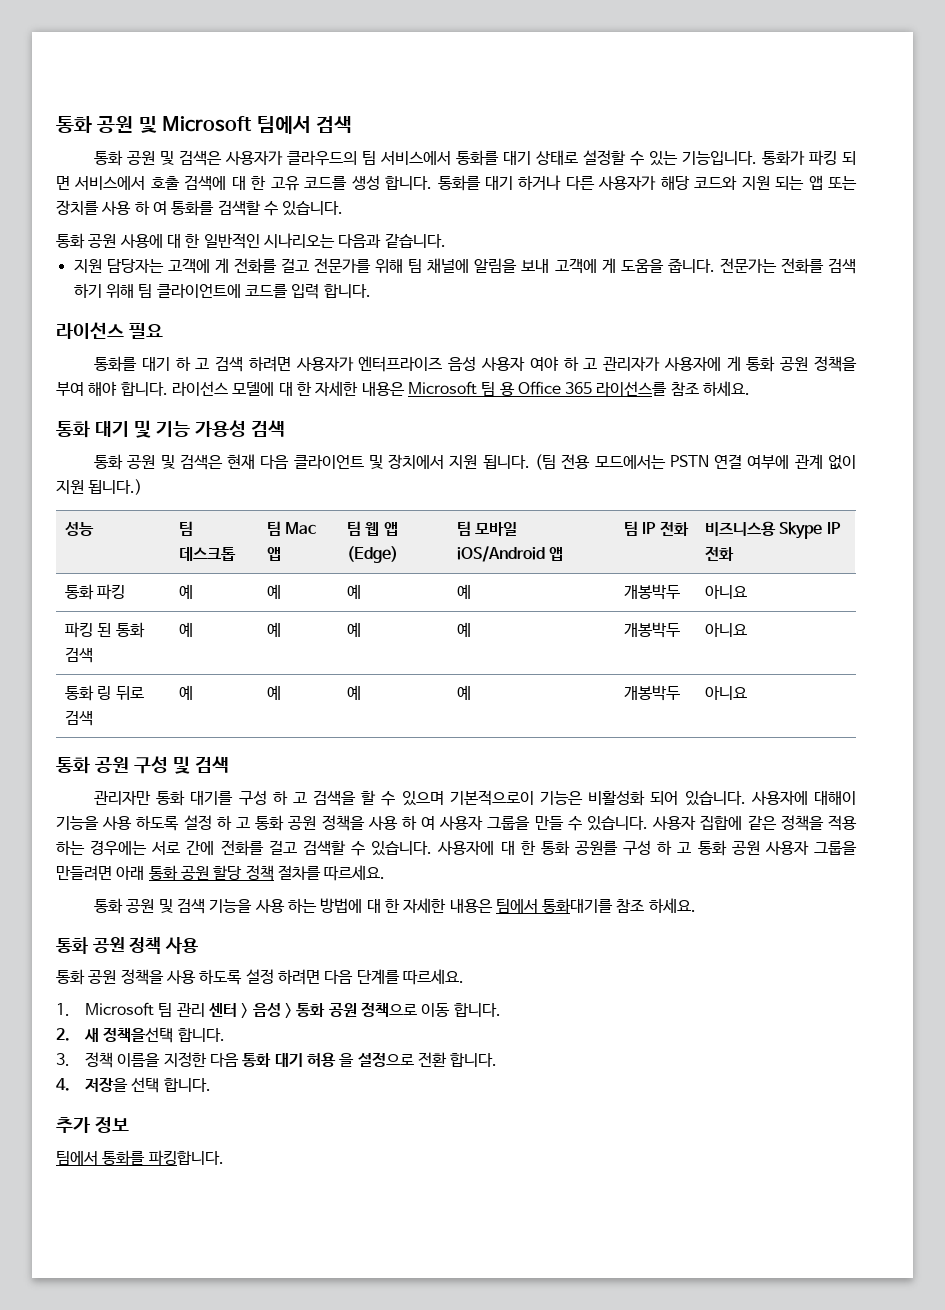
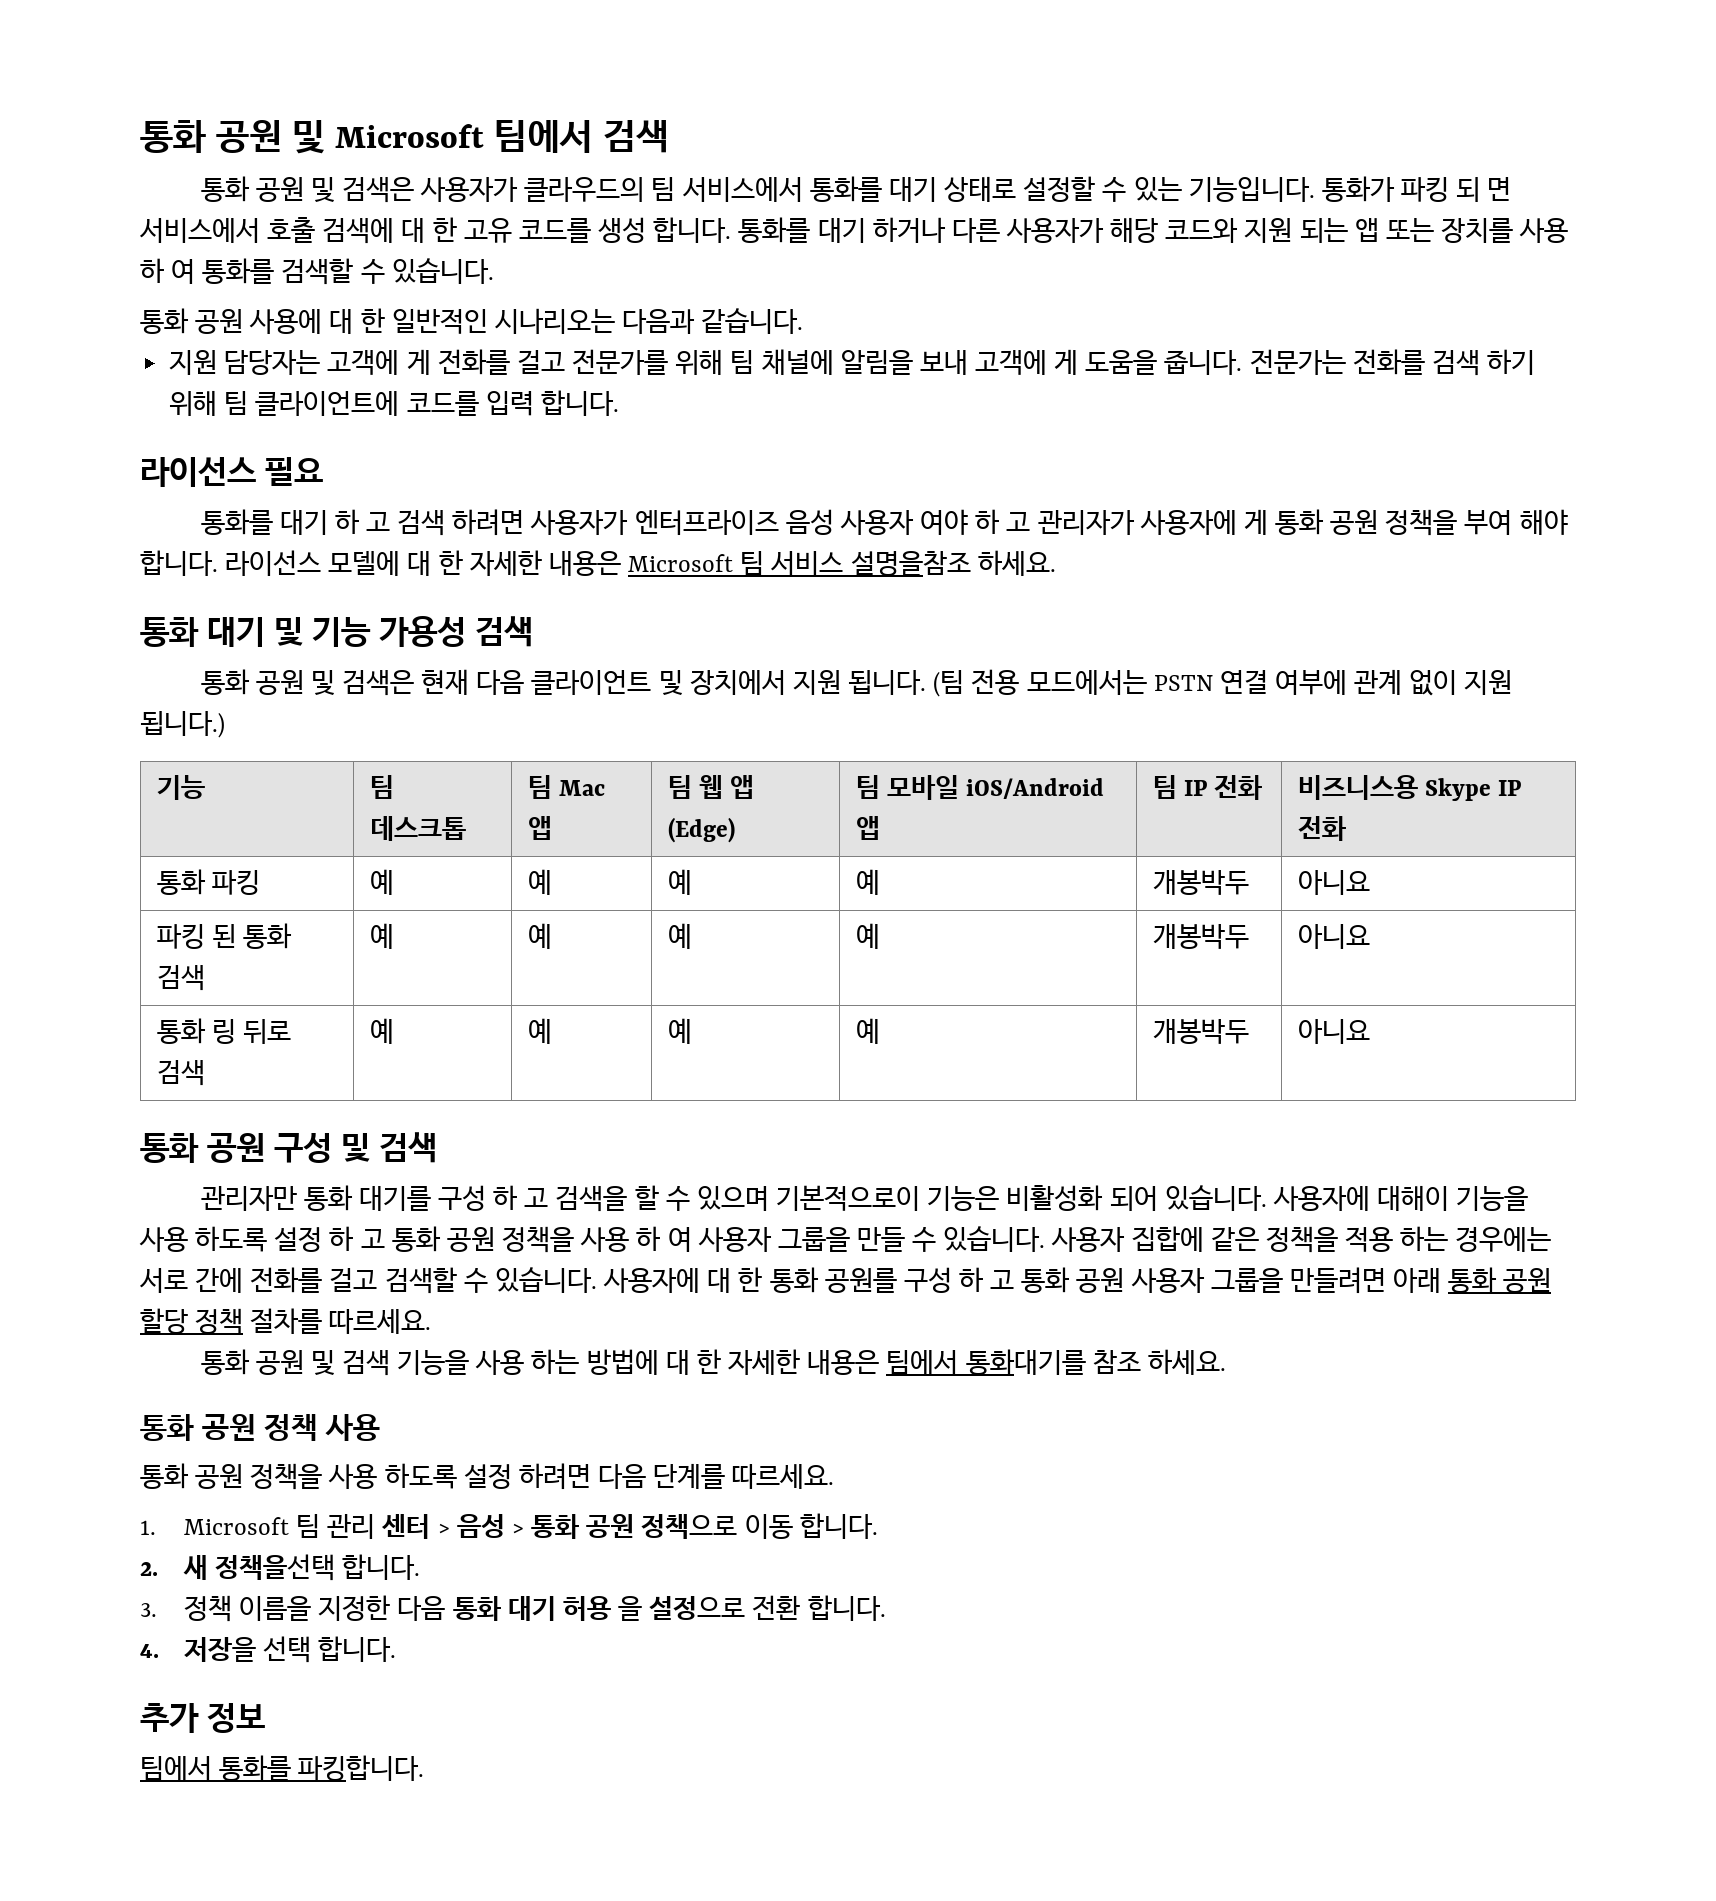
- 라이선스 모델에 대 한 자세한 내용은 Microsoft 팀 용 Office 365 라이선스를 참조 하세요.
+ 라이선스 모델에 대 한 자세한 내용은 Microsoft 팀 서비스 설명을참조 하세요.
- 성능 | 팀 데스크톱 | 팀 Mac 앱 | 팀 웹 앱 (Edge) | 팀 모바일 iOS/Android 앱 | 팀 IP 전화 | 비즈니스용 Skype IP 전화
+ 기능 | 팀 데스크톱 | 팀 Mac 앱 | 팀 웹 앱 (Edge) | 팀 모바일 iOS/Android 앱 | 팀 IP 전화 | 비즈니스용 Skype IP 전화

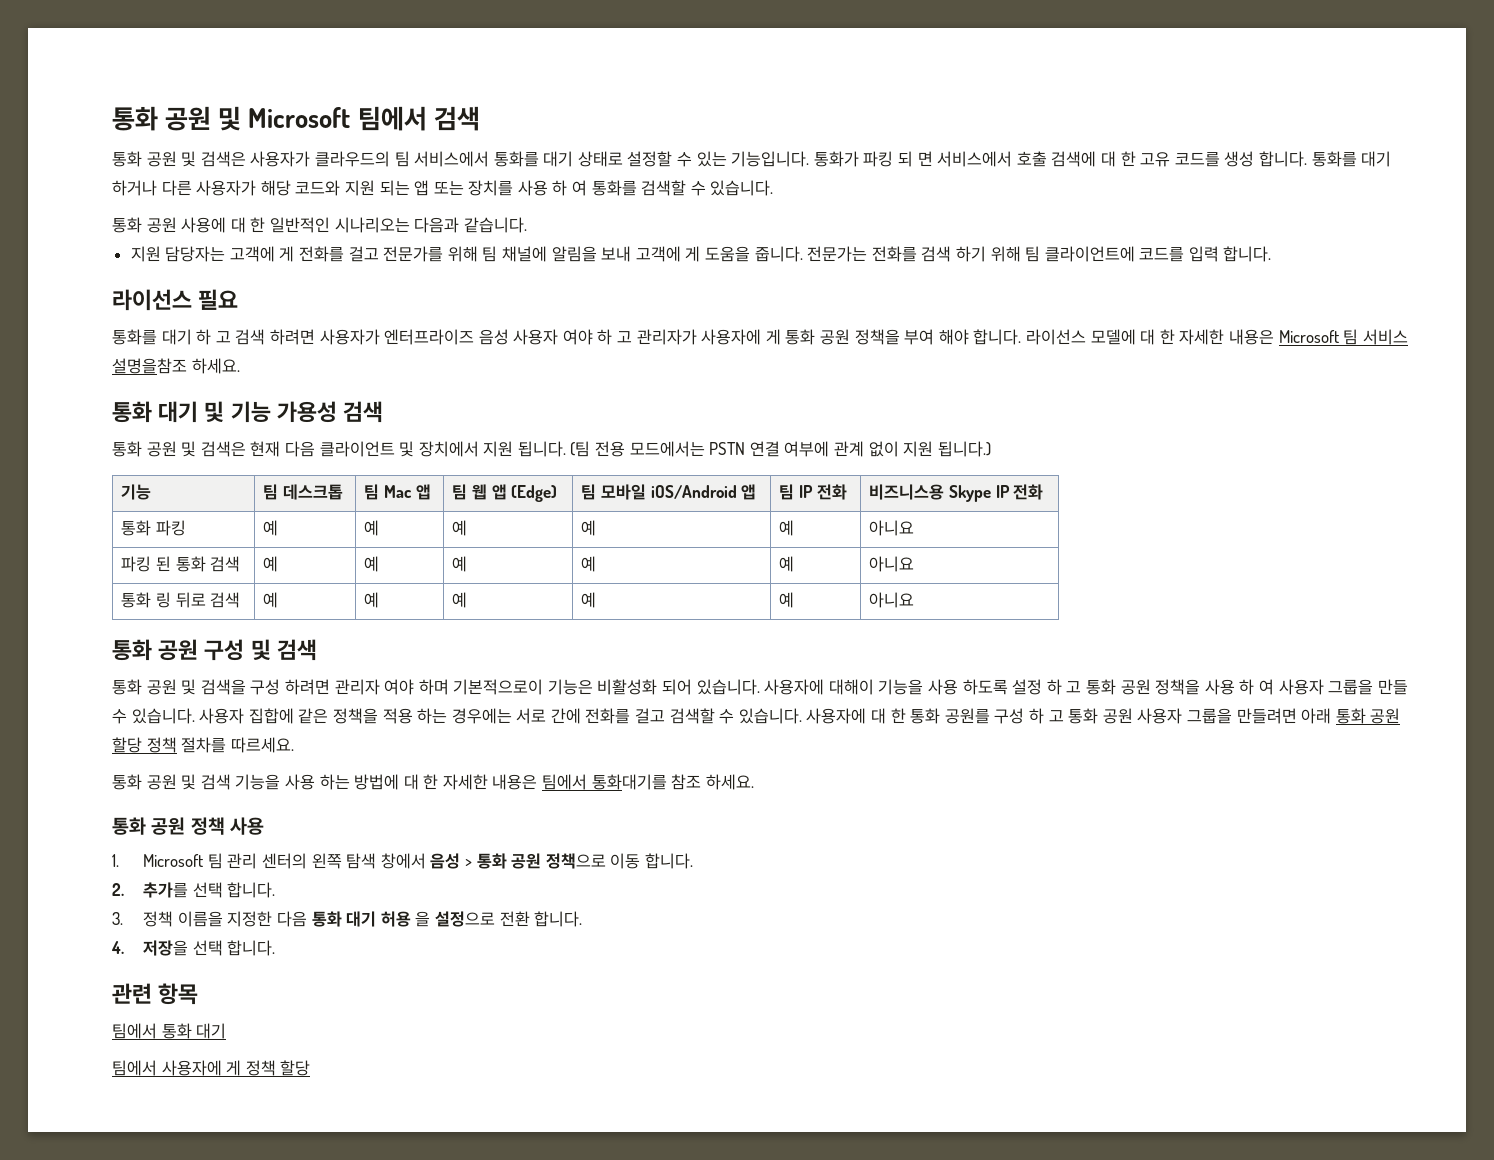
- 통화 파킹 | 예 | 예 | 예 | 예 | 개봉박두 | 아니요
+ 통화 파킹 | 예 | 예 | 예 | 예 | 예 | 아니요
- 파킹 된 통화 검색 | 예 | 예 | 예 | 예 | 개봉박두 | 아니요
+ 파킹 된 통화 검색 | 예 | 예 | 예 | 예 | 예 | 아니요
- 통화 링 뒤로 검색 | 예 | 예 | 예 | 예 | 개봉박두 | 아니요
+ 통화 링 뒤로 검색 | 예 | 예 | 예 | 예 | 예 | 아니요
- 관리자만 통화 대기를 구성 하 고 검색을 할 수 있으며 기본적으로이 기능은 비활성화 되어 있습니다.
+ 통화 공원 및 검색을 구성 하려면 관리자 여야 하며 기본적으로이 기능은 비활성화 되어 있습니다.
- 통화 공원 정책을 사용 하도록 설정 하려면 다음 단계를 따르세요.
- 1. Microsoft 팀 관리 센터 > 음성 > 통화 공원 정책으로 이동 합니다.
+ 1. Microsoft 팀 관리 센터의 왼쪽 탐색 창에서 음성 > 통화 공원 정책으로 이동 합니다.
- 2. 새 정책을선택 합니다.
+ 2. 추가를 선택 합니다.
- 추가 정보
- 팀에서 통화를 파킹합니다.
+ 관련 항목
+ 팀에서 통화 대기
+ 팀에서 사용자에 게 정책 할당

